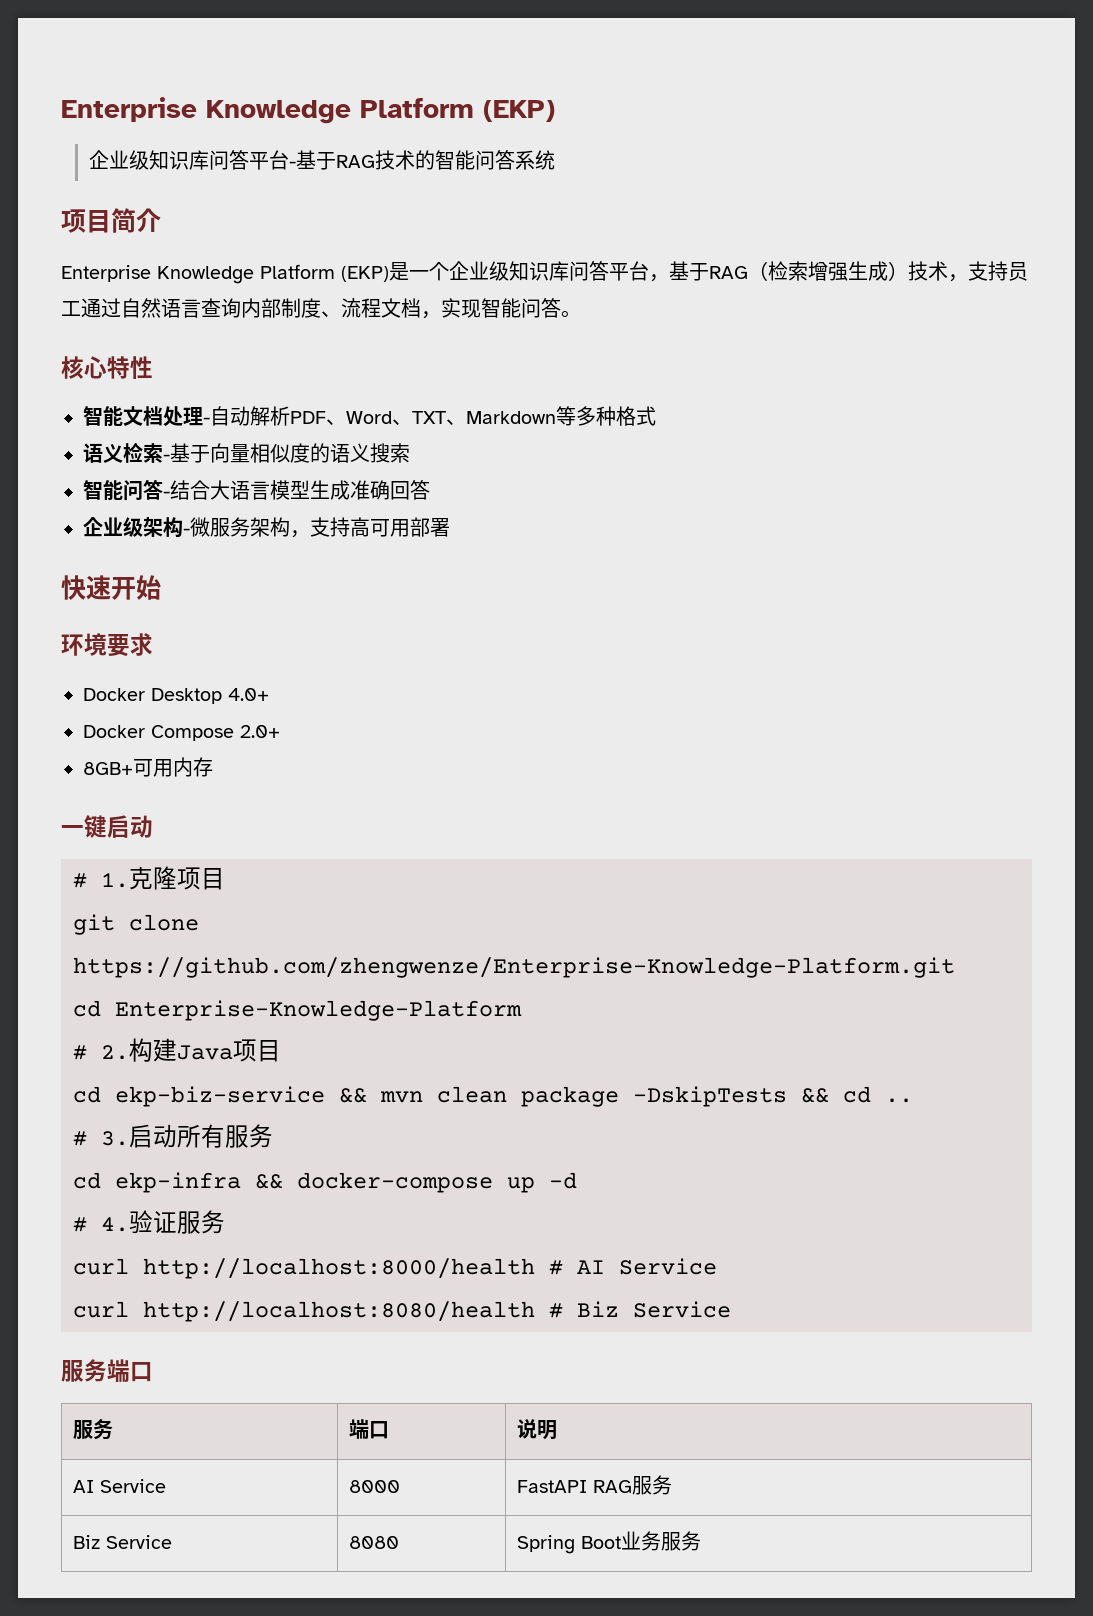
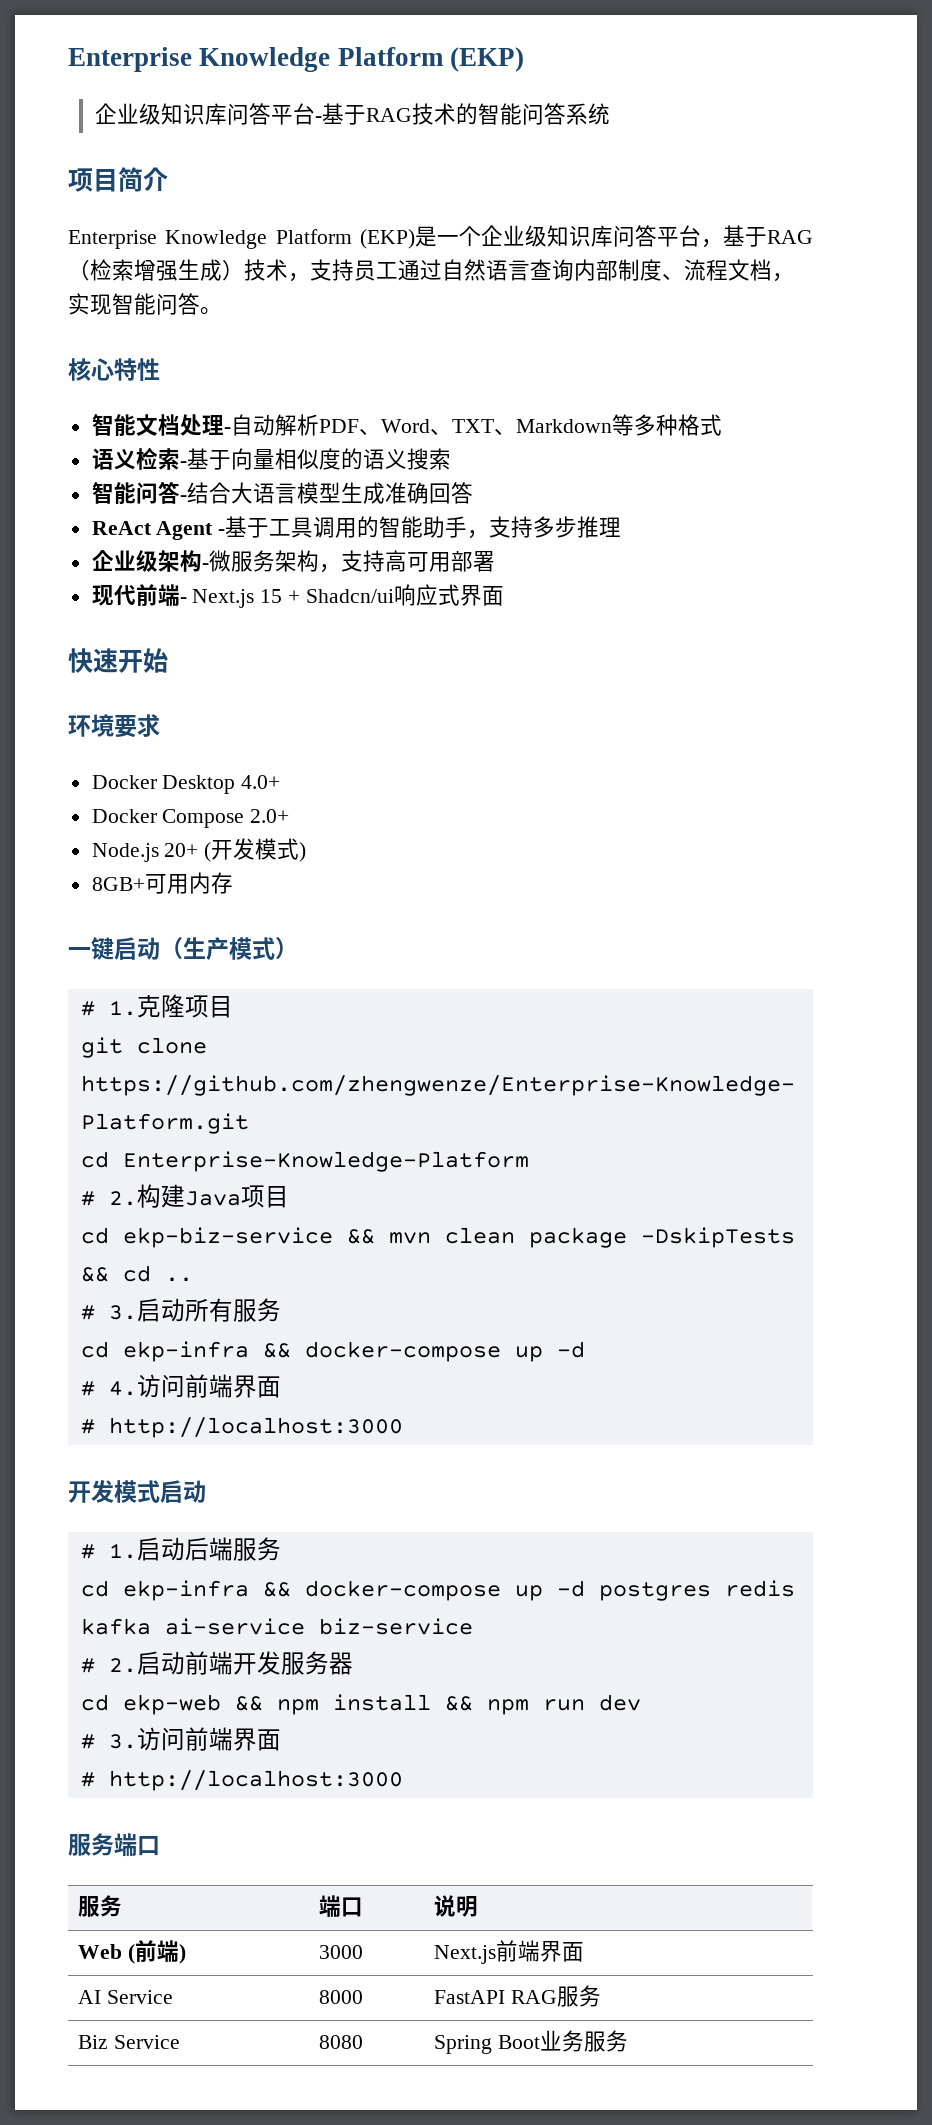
+ ReAct Agent -基于工具调用的智能助手，支持多步推理
+ 现代前端- Next.js 15 + Shadcn/ui响应式界面
+ Node.js 20+ (开发模式)
- 一键启动
+ 一键启动（生产模式）
- # 4.验证服务
- curl http://localhost:8000/health # AI Service
- curl http://localhost:8080/health # Biz Service
+ # 4.访问前端界面
+ # http://localhost:3000
+ 开发模式启动
+ # 1.启动后端服务
+ cd ekp-infra && docker-compose up -d postgres redis kafka ai-service biz-service
+ # 2.启动前端开发服务器
+ cd ekp-web && npm install && npm run dev
+ # 3.访问前端界面
+ # http://localhost:3000
+ Web (前端) | 3000 | Next.js前端界面

